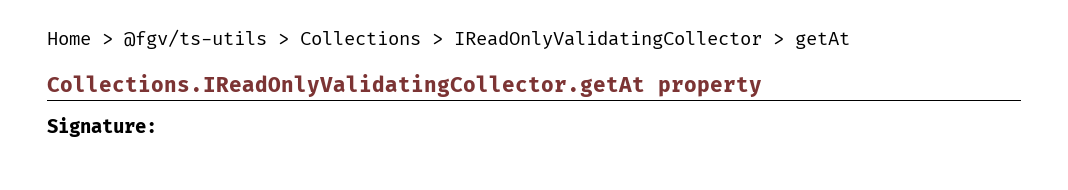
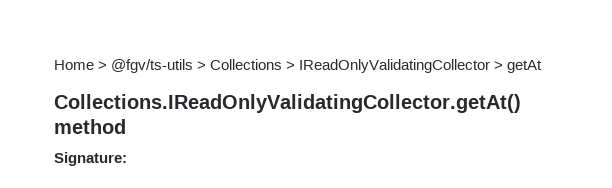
- Collections.IReadOnlyValidatingCollector.getAt property
+ Collections.IReadOnlyValidatingCollector.getAt() method

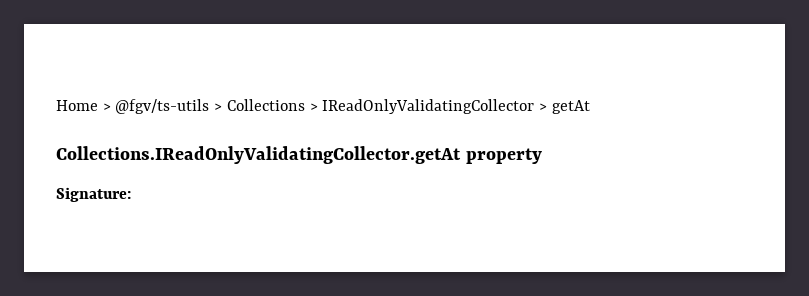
- Collections.IReadOnlyValidatingCollector.getAt() method
+ Collections.IReadOnlyValidatingCollector.getAt property

